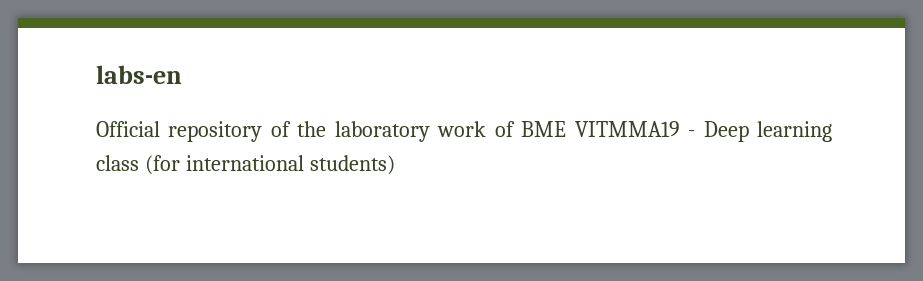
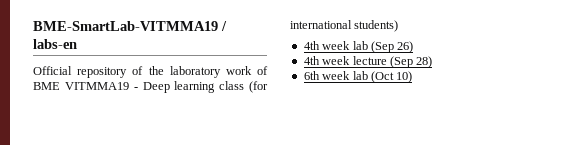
- labs-en
+ BME-SmartLab-VITMMA19 / labs-en
+ 4th week lab (Sep 26)
+ 4th week lecture (Sep 28)
+ 6th week lab (Oct 10)

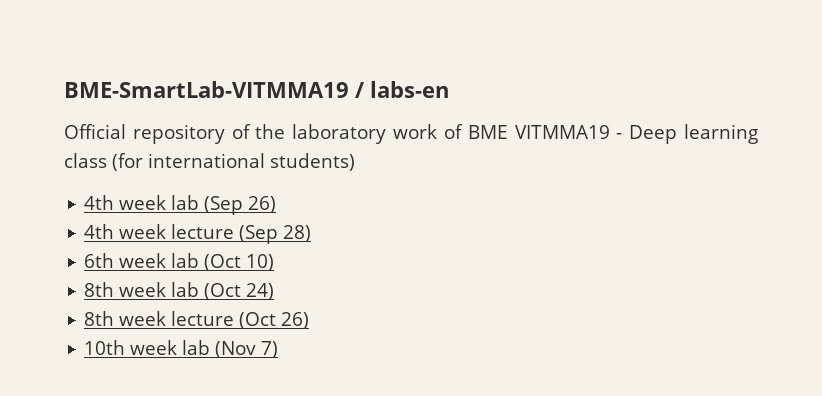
+ 8th week lab (Oct 24)
+ 8th week lecture (Oct 26)
+ 10th week lab (Nov 7)

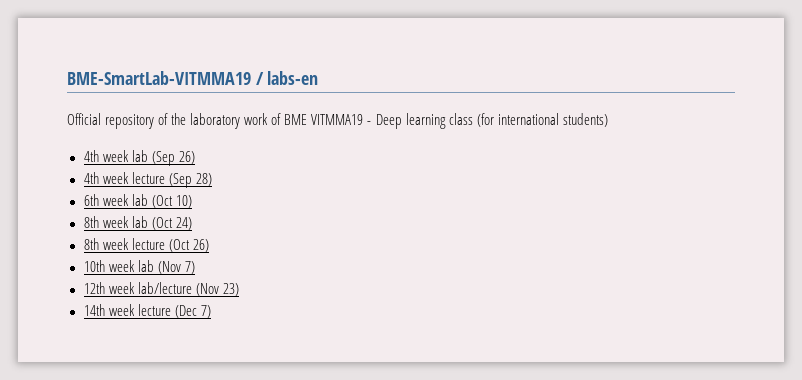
+ 12th week lab/lecture (Nov 23)
+ 14th week lecture (Dec 7)

